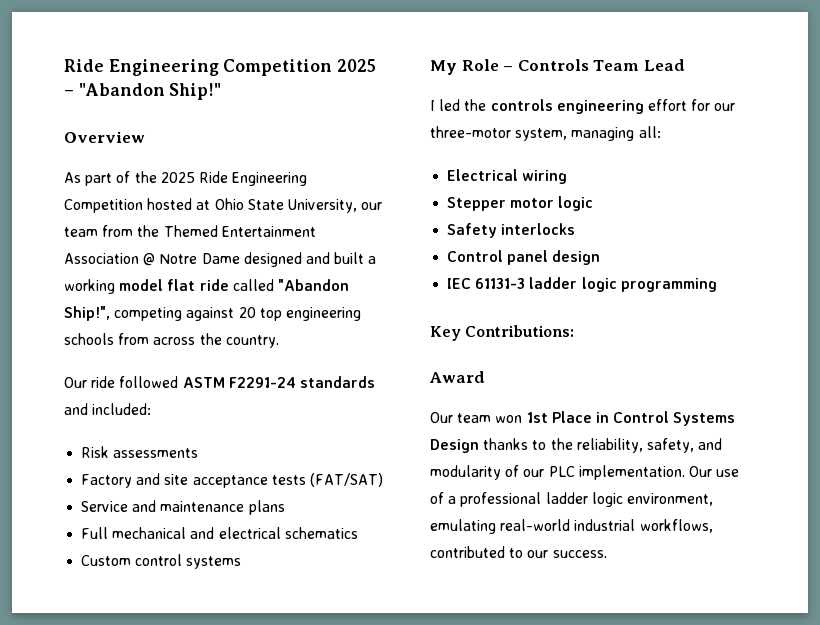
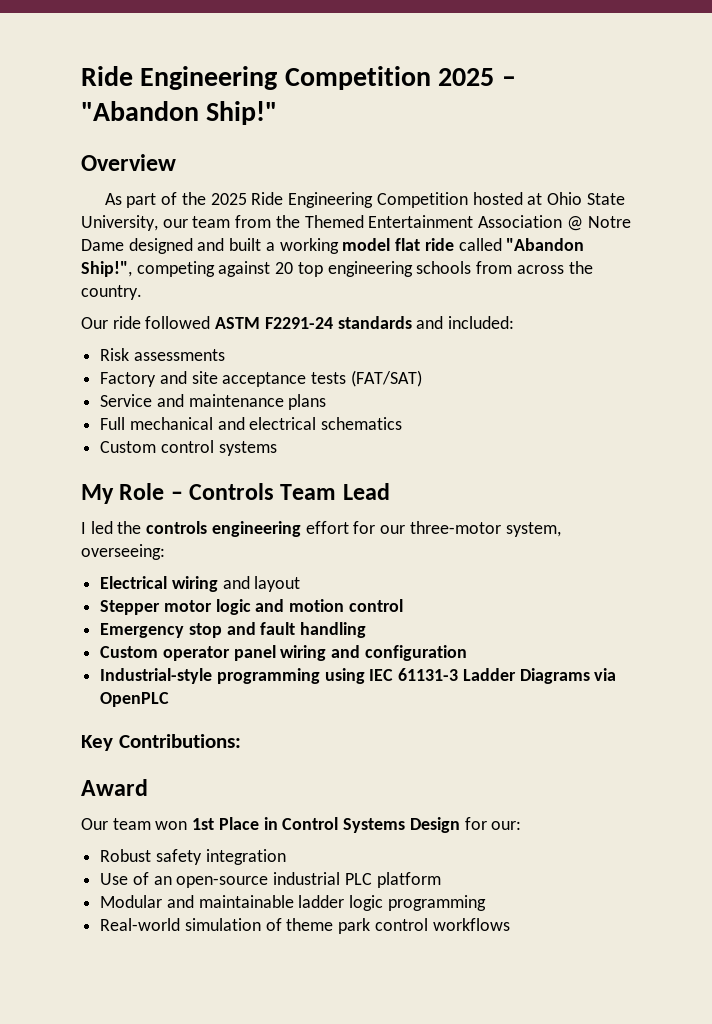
- I led the controls engineering effort for our three-motor system, managing all:
+ I led the controls engineering effort for our three-motor system, overseeing:
- Electrical wiring
+ Electrical wiring and layout
- Stepper motor logic
- Safety interlocks
- Control panel design
- IEC 61131-3 ladder logic programming
+ Stepper motor logic and motion control
+ Emergency stop and fault handling
+ Custom operator panel wiring and configuration
+ Industrial-style programming using IEC 61131-3 Ladder Diagrams via OpenPLC
- Our team won 1st Place in Control Systems Design thanks to the reliability, safety, and modularity of our PLC implementation. Our use of a professional ladder logic environment, emulating real-world industrial workflows, contributed to our success.
+ Our team won 1st Place in Control Systems Design for our:
+ Robust safety integration
+ Use of an open-source industrial PLC platform
+ Modular and maintainable ladder logic programming
+ Real-world simulation of theme park control workflows

